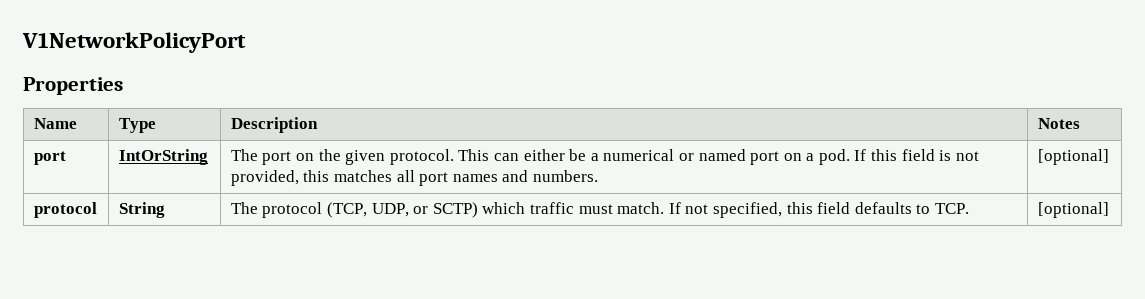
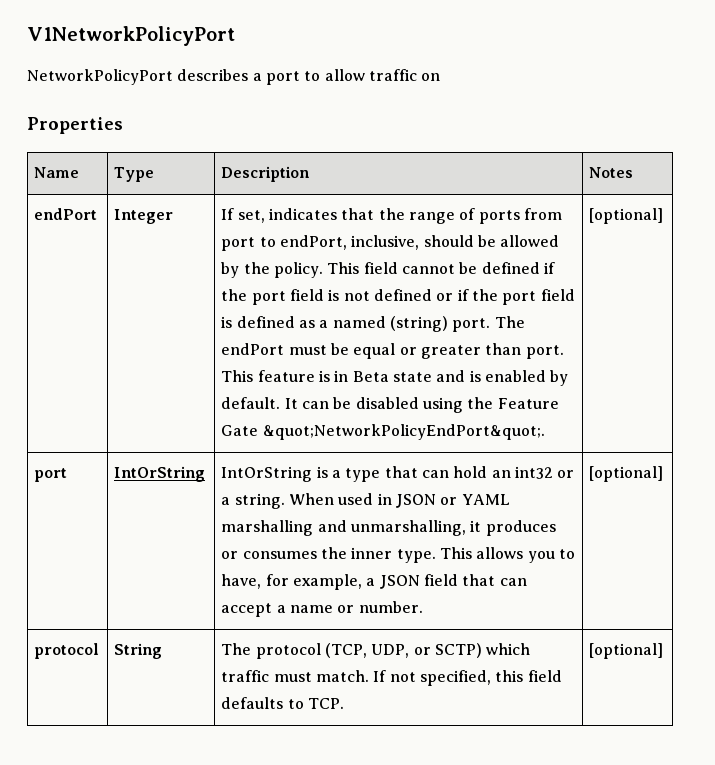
+ NetworkPolicyPort describes a port to allow traffic on
- port | IntOrString | The port on the given protocol. This can either be a numerical or named port on a pod. If this field is not provided, this matches all port names and numbers.
+ endPort | Integer | If set, indicates that the range of ports from port to endPort, inclusive, should be allowed by the policy. This field cannot be defined if the port field is not defined or if the port field is defined as a named (string) port. The endPort must be equal or greater than port. This feature is in Beta state and is enabled by default. It can be disabled using the Feature Gate &quot;NetworkPolicyEndPort&quot;. | [optional]
+ port | IntOrString | IntOrString is a type that can hold an int32 or a string. When used in JSON or YAML marshalling and unmarshalling, it produces or consumes the inner type. This allows you to have, for example, a JSON field that can accept a name or number.

